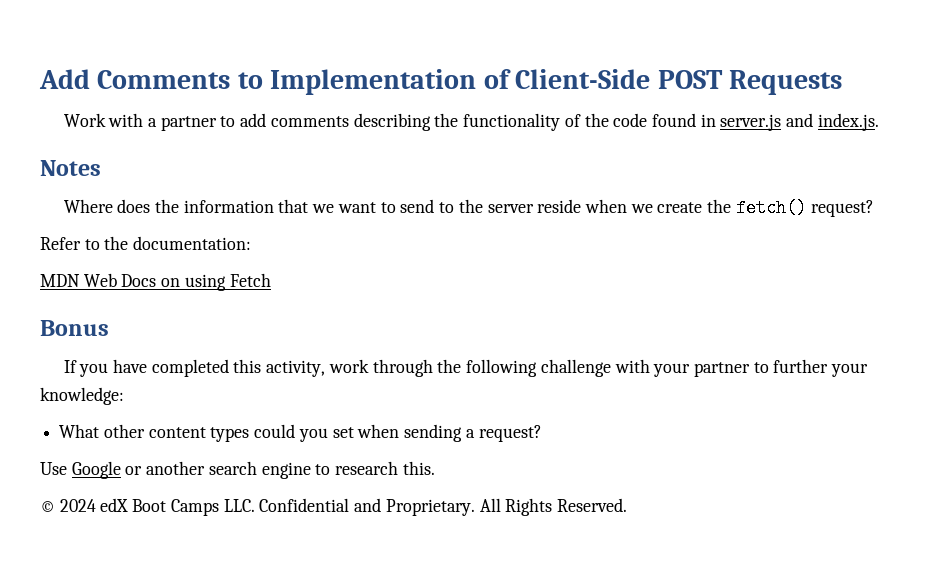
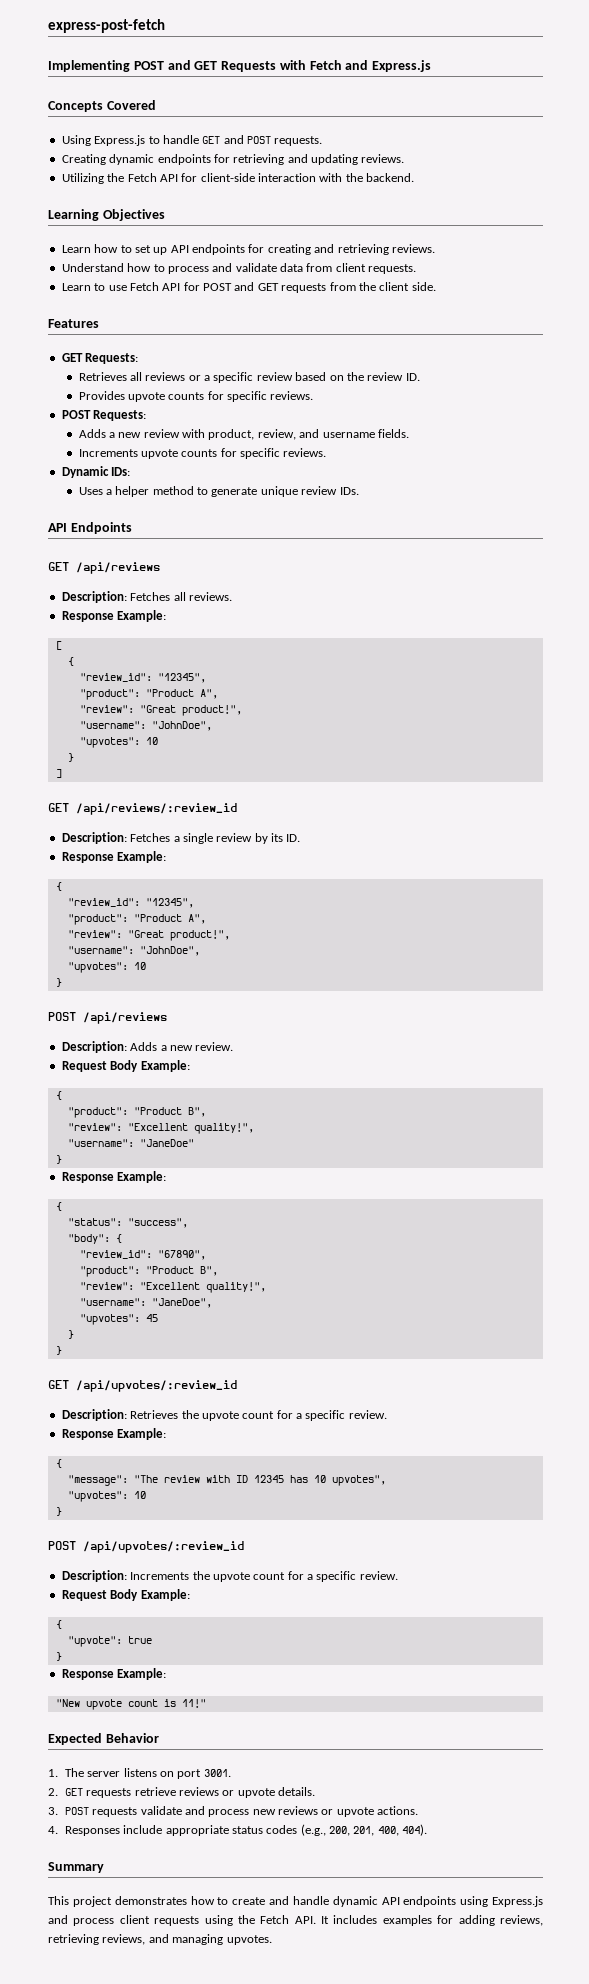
- Add Comments to Implementation of Client-Side POST Requests
- Work with a partner to add comments describing the functionality of the code found in server.js and index.js.
- Notes
- Where does the information that we want to send to the server reside when we create the fetch() request?
- Refer to the documentation:
- MDN Web Docs on using Fetch
- Bonus
- If you have completed this activity, work through the following challenge with your partner to further your knowledge:
- What other content types could you set when sending a request?
- Use Google or another search engine to research this.
- © 2024 edX Boot Camps LLC. Confidential and Proprietary. All Rights Reserved.
+ express-post-fetch
+ Implementing POST and GET Requests with Fetch and Express.js
+ Concepts Covered
+ Using Express.js to handle GET and POST requests.
+ Creating dynamic endpoints for retrieving and updating reviews.
+ Utilizing the Fetch API for client-side interaction with the backend.
+ Learning Objectives
+ Learn how to set up API endpoints for creating and retrieving reviews.
+ Understand how to process and validate data from client requests.
+ Learn to use Fetch API for POST and GET requests from the client side.
+ Features
+ GET Requests:
+ Retrieves all reviews or a specific review based on the review ID.
+ Provides upvote counts for specific reviews.
+ POST Requests:
+ Adds a new review with product, review, and username fields.
+ Increments upvote counts for specific reviews.
+ Dynamic IDs:
+ Uses a helper method to generate unique review IDs.
+ API Endpoints
+ GET /api/reviews
+ Description: Fetches all reviews.
+ Response Example:
+ [
+ {
+ "review_id": "12345",
+ "product": "Product A",
+ "review": "Great product!",
+ "username": "JohnDoe",
+ "upvotes": 10
+ }
+ ]
+ GET /api/reviews/:review_id
+ Description: Fetches a single review by its ID.
+ Response Example:
+ {
+ "review_id": "12345",
+ "product": "Product A",
+ "review": "Great product!",
+ "username": "JohnDoe",
+ "upvotes": 10
+ }
+ POST /api/reviews
+ Description: Adds a new review.
+ Request Body Example:
+ {
+ "product": "Product B",
+ "review": "Excellent quality!",
+ "username": "JaneDoe"
+ }
+ Response Example:
+ {
+ "status": "success",
+ "body": {
+ "review_id": "67890",
+ "product": "Product B",
+ "review": "Excellent quality!",
+ "username": "JaneDoe",
+ "upvotes": 45
+ }
+ }
+ GET /api/upvotes/:review_id
+ Description: Retrieves the upvote count for a specific review.
+ Response Example:
+ {
+ "message": "The review with ID 12345 has 10 upvotes",
+ "upvotes": 10
+ }
+ POST /api/upvotes/:review_id
+ Description: Increments the upvote count for a specific review.
+ Request Body Example:
+ {
+ "upvote": true
+ }
+ Response Example:
+ "New upvote count is 11!"
+ Expected Behavior
+ 1. The server listens on port 3001.
+ 2. GET requests retrieve reviews or upvote details.
+ 3. POST requests validate and process new reviews or upvote actions.
+ 4. Responses include appropriate status codes (e.g., 200, 201, 400, 404).
+ Summary
+ This project demonstrates how to create and handle dynamic API endpoints using Express.js and process client requests using the Fetch API. It includes examples for adding reviews, retrieving reviews, and managing upvotes.

